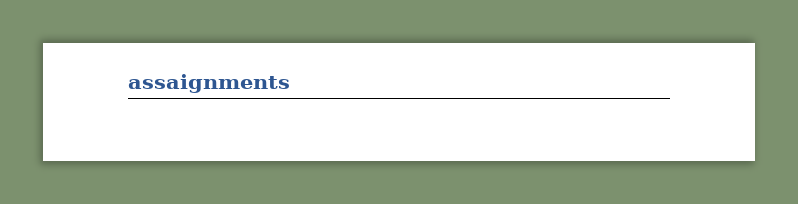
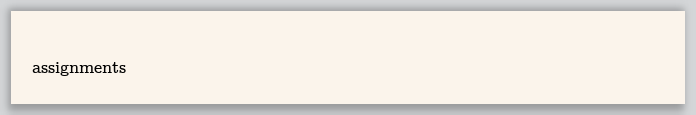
- assaignments
+ assignments

